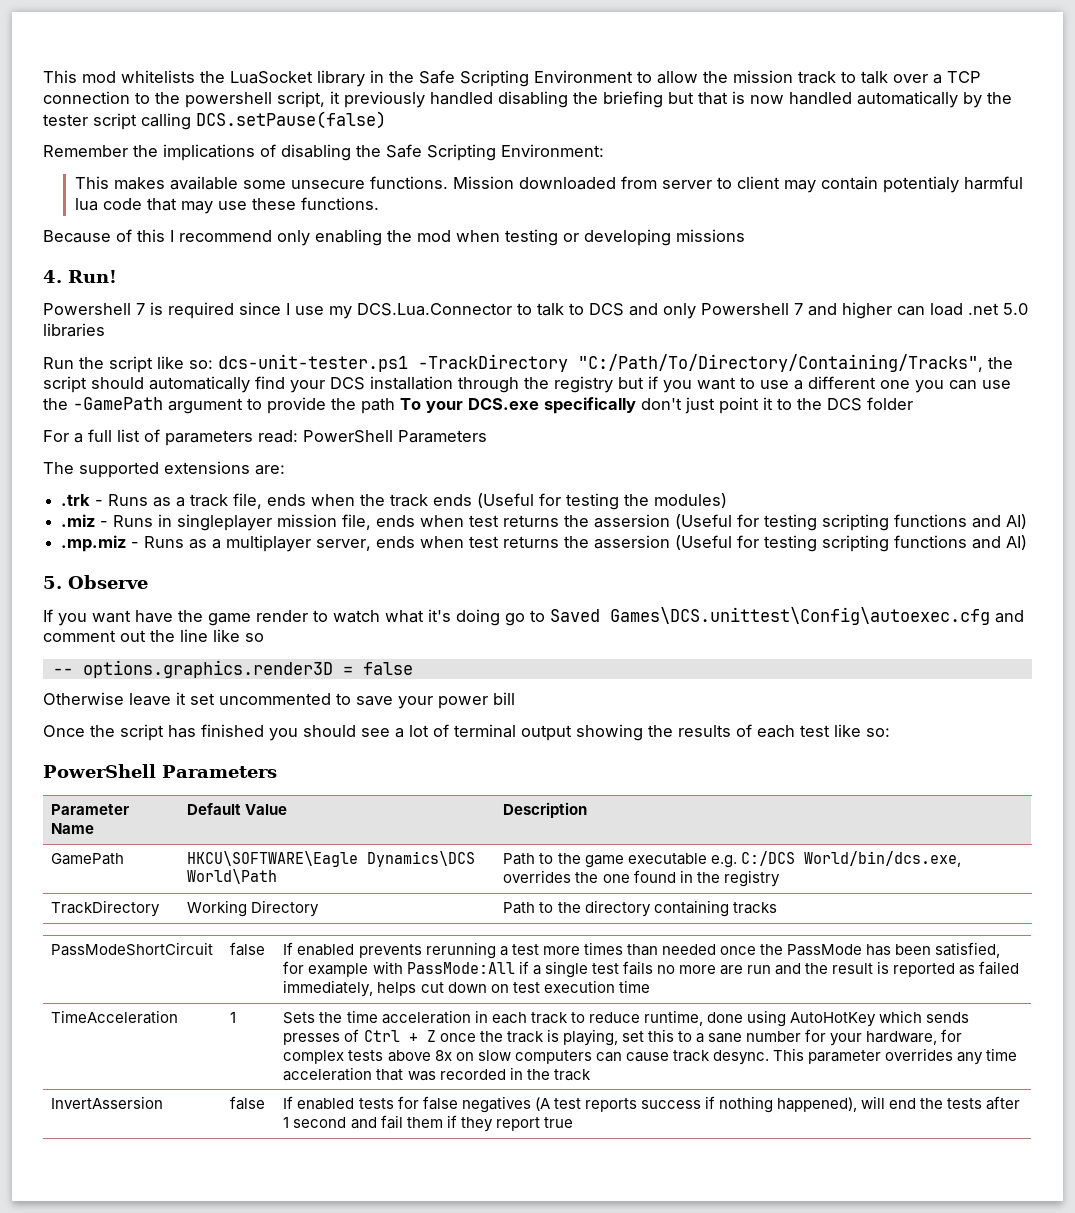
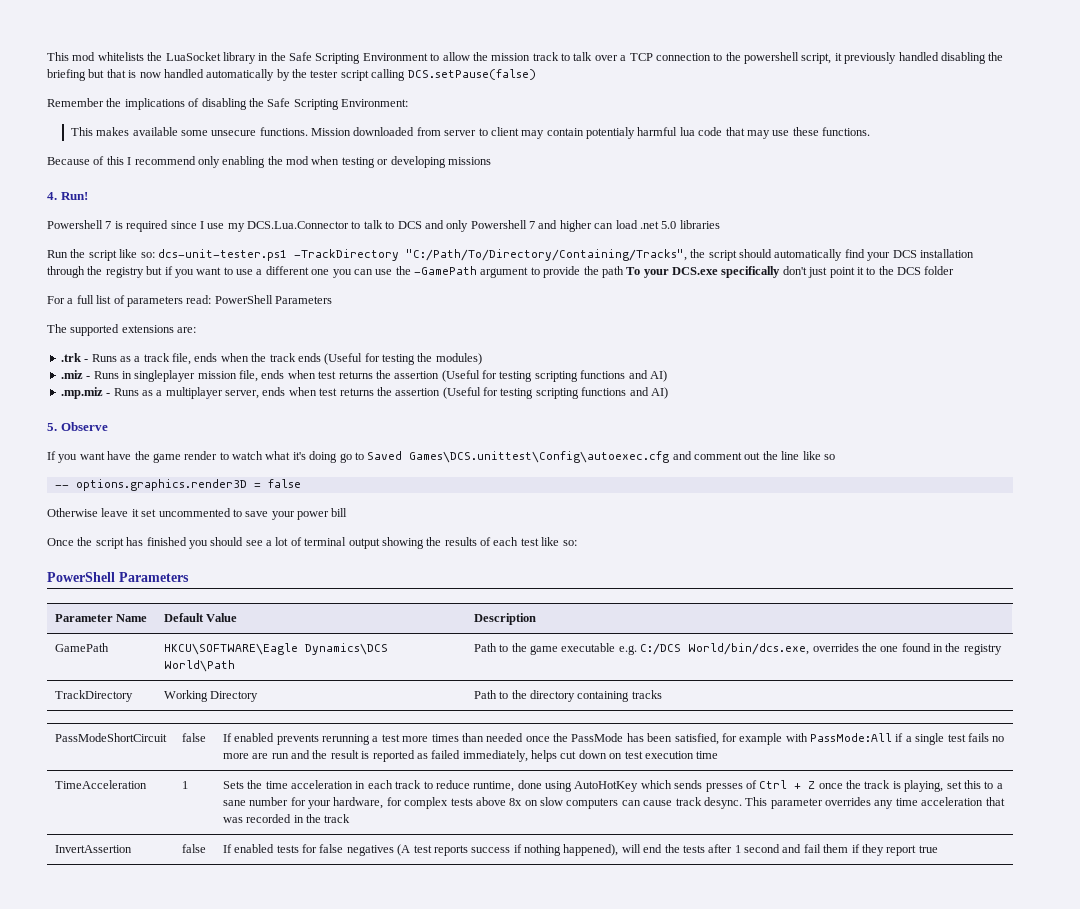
- .miz - Runs in singleplayer mission file, ends when test returns the assersion (Useful for testing scripting functions and AI)
+ .miz - Runs in singleplayer mission file, ends when test returns the assertion (Useful for testing scripting functions and AI)
- .mp.miz - Runs as a multiplayer server, ends when test returns the assersion (Useful for testing scripting functions and AI)
+ .mp.miz - Runs as a multiplayer server, ends when test returns the assertion (Useful for testing scripting functions and AI)
- InvertAssersion | false | If enabled tests for false negatives (A test reports success if nothing happened), will end the tests after 1 second and fail them if they report true
+ InvertAssertion | false | If enabled tests for false negatives (A test reports success if nothing happened), will end the tests after 1 second and fail them if they report true

